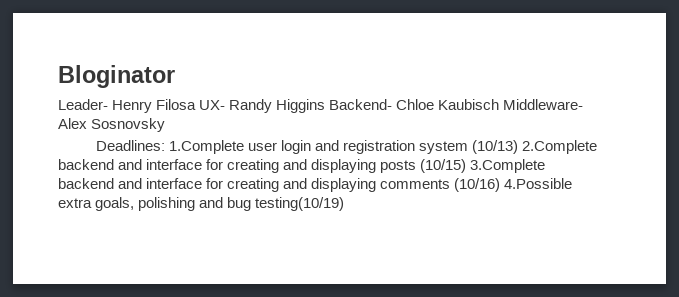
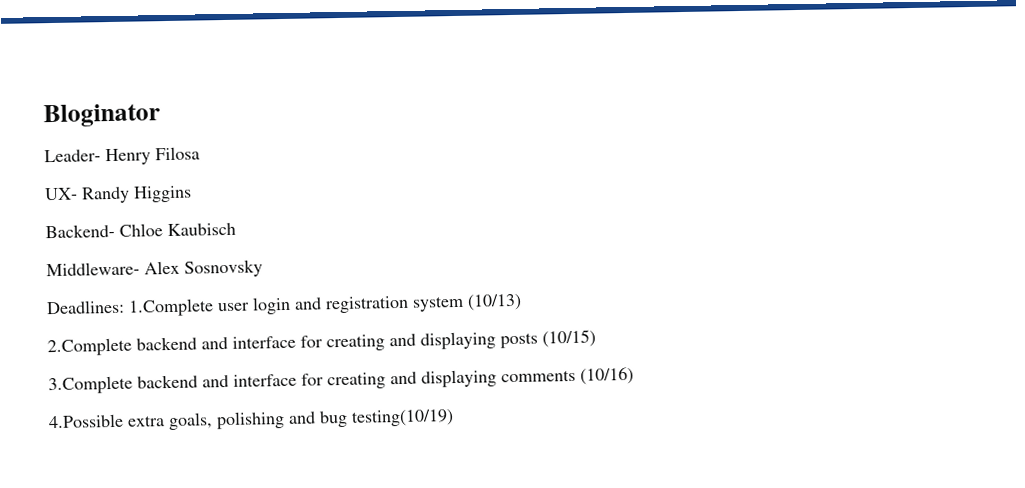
- Leader- Henry Filosa UX- Randy Higgins Backend- Chloe Kaubisch Middleware- Alex Sosnovsky
+ Leader- Henry Filosa
+ UX- Randy Higgins
+ Backend- Chloe Kaubisch
+ Middleware- Alex Sosnovsky
- Deadlines: 1.Complete user login and registration system (10/13) 2.Complete backend and interface for creating and displaying posts (10/15) 3.Complete backend and interface for creating and displaying comments (10/16) 4.Possible extra goals, polishing and bug testing(10/19)
+ Deadlines: 1.Complete user login and registration system (10/13)
+ 2.Complete backend and interface for creating and displaying posts (10/15)
+ 3.Complete backend and interface for creating and displaying comments (10/16)
+ 4.Possible extra goals, polishing and bug testing(10/19)

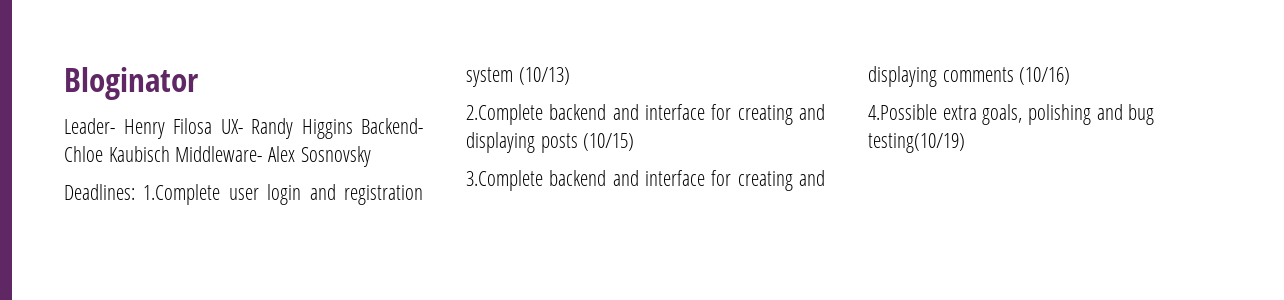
- Leader- Henry Filosa
- UX- Randy Higgins
- Backend- Chloe Kaubisch
- Middleware- Alex Sosnovsky
+ Leader- Henry Filosa UX- Randy Higgins Backend- Chloe Kaubisch Middleware- Alex Sosnovsky

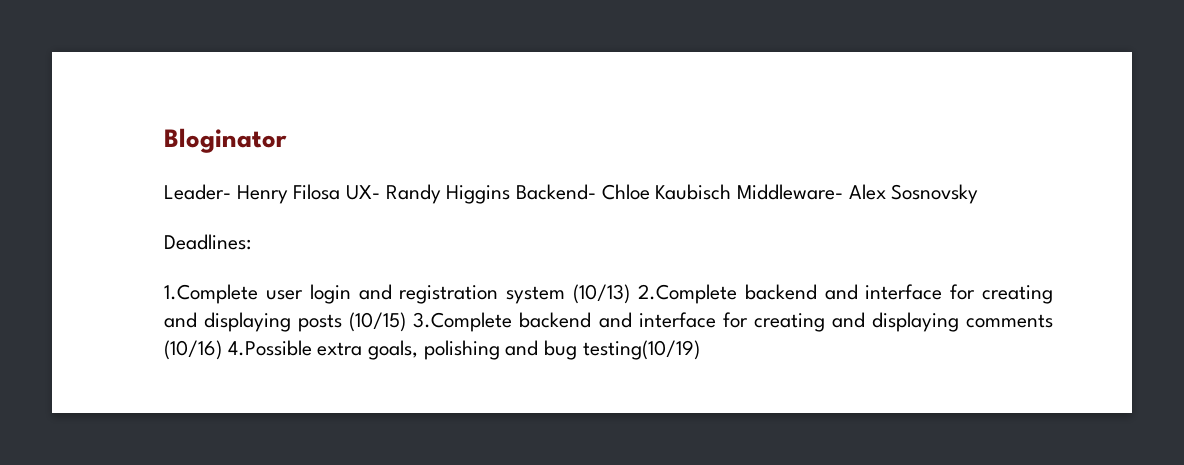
- Deadlines: 1.Complete user login and registration system (10/13)
- 2.Complete backend and interface for creating and displaying posts (10/15)
- 3.Complete backend and interface for creating and displaying comments (10/16)
- 4.Possible extra goals, polishing and bug testing(10/19)
+ Deadlines:
+ 1.Complete user login and registration system (10/13) 2.Complete backend and interface for creating and displaying posts (10/15) 3.Complete backend and interface for creating and displaying comments (10/16) 4.Possible extra goals, polishing and bug testing(10/19)

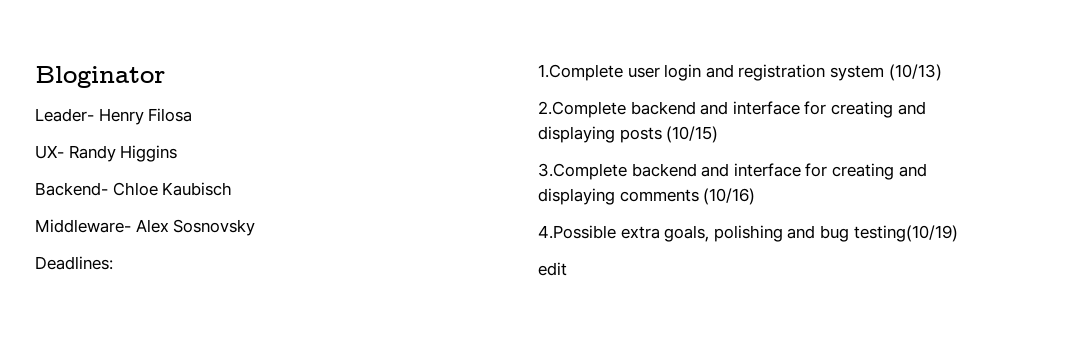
- Leader- Henry Filosa UX- Randy Higgins Backend- Chloe Kaubisch Middleware- Alex Sosnovsky
+ Leader- Henry Filosa
+ UX- Randy Higgins
+ Backend- Chloe Kaubisch
+ Middleware- Alex Sosnovsky
- 1.Complete user login and registration system (10/13) 2.Complete backend and interface for creating and displaying posts (10/15) 3.Complete backend and interface for creating and displaying comments (10/16) 4.Possible extra goals, polishing and bug testing(10/19)
+ 1.Complete user login and registration system (10/13)
+ 2.Complete backend and interface for creating and displaying posts (10/15)
+ 3.Complete backend and interface for creating and displaying comments (10/16)
+ 4.Possible extra goals, polishing and bug testing(10/19)
+ edit

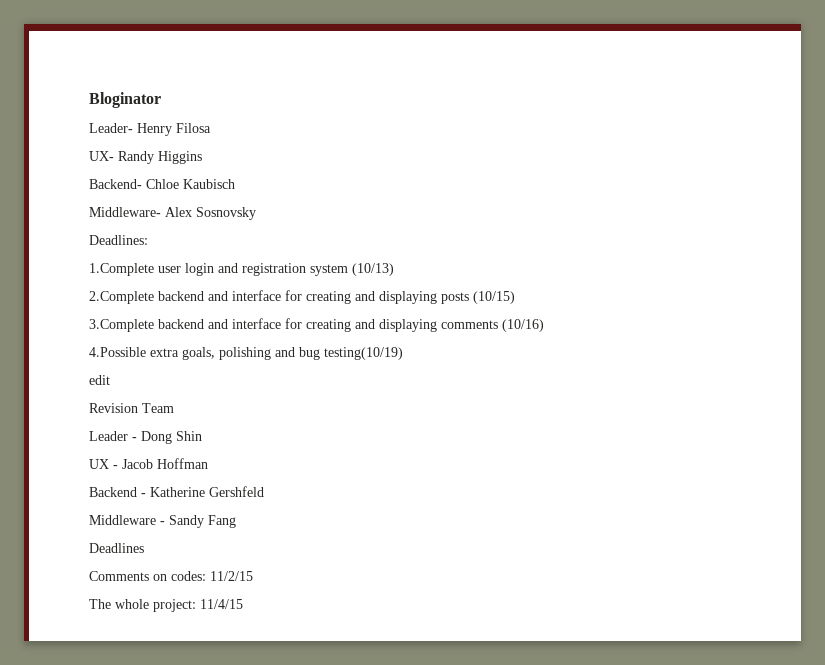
+ Revision Team
+ Leader - Dong Shin
+ UX - Jacob Hoffman
+ Backend - Katherine Gershfeld
+ Middleware - Sandy Fang
+ Deadlines
+ Comments on codes: 11/2/15
+ The whole project: 11/4/15

